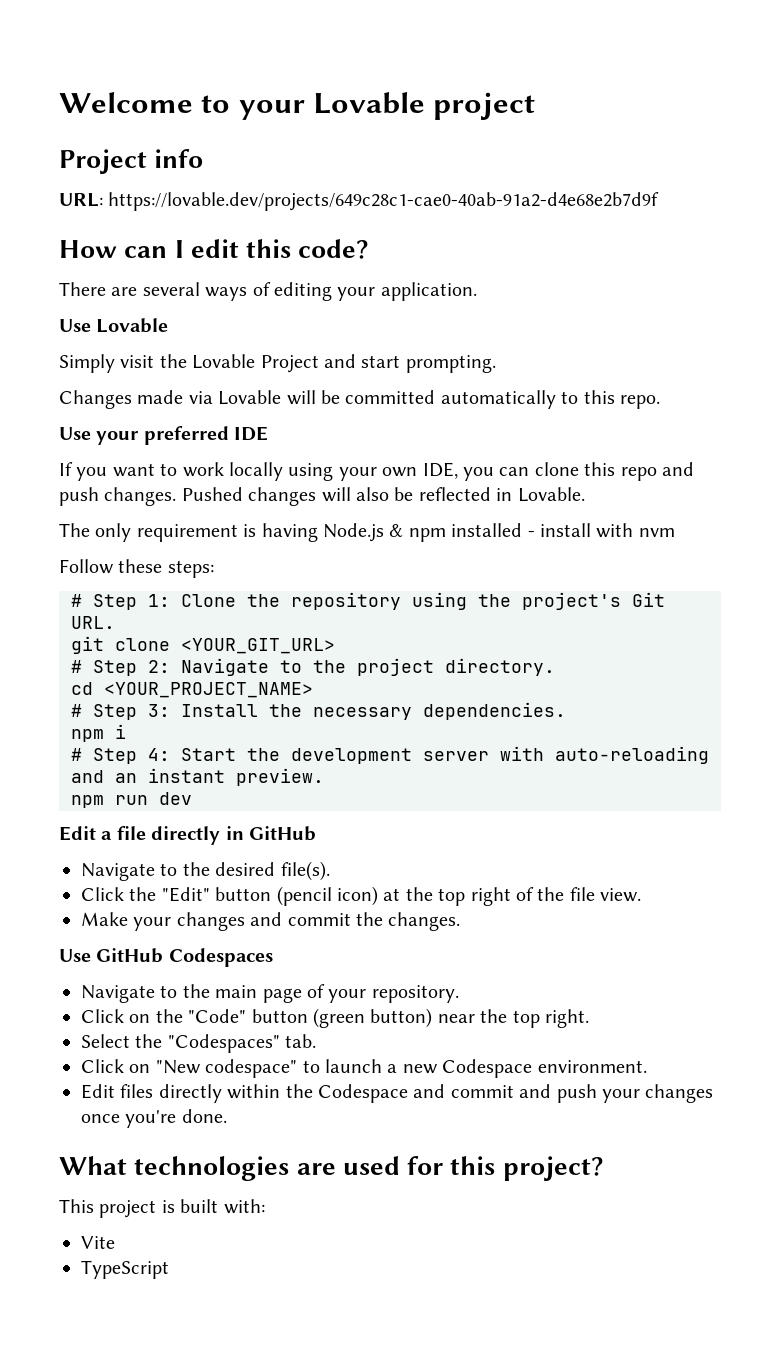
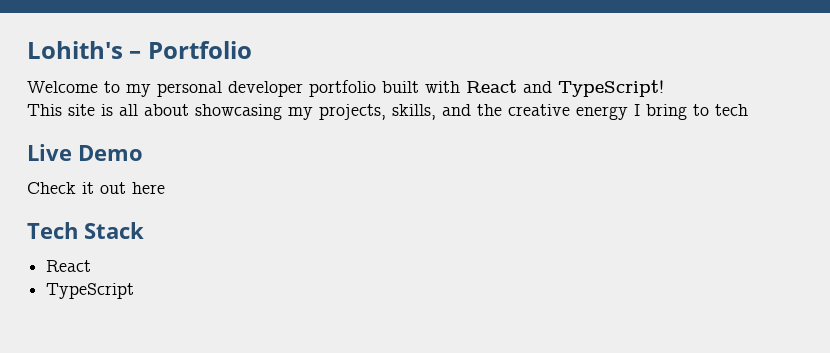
- Welcome to your Lovable project
- Project info
- URL: https://lovable.dev/projects/649c28c1-cae0-40ab-91a2-d4e68e2b7d9f
- How can I edit this code?
- There are several ways of editing your application.
- Use Lovable
- Simply visit the Lovable Project and start prompting.
- Changes made via Lovable will be committed automatically to this repo.
- Use your preferred IDE
- If you want to work locally using your own IDE, you can clone this repo and push changes. Pushed changes will also be reflected in Lovable.
- The only requirement is having Node.js & npm installed - install with nvm
- Follow these steps:
- # Step 1: Clone the repository using the project's Git URL.
- git clone <YOUR_GIT_URL>
- # Step 2: Navigate to the project directory.
- cd <YOUR_PROJECT_NAME>
- # Step 3: Install the necessary dependencies.
- npm i
- # Step 4: Start the development server with auto-reloading and an instant preview.
- npm run dev
- Edit a file directly in GitHub
- Navigate to the desired file(s).
- Click the "Edit" button (pencil icon) at the top right of the file view.
- Make your changes and commit the changes.
- Use GitHub Codespaces
- Navigate to the main page of your repository.
- Click on the "Code" button (green button) near the top right.
- Select the "Codespaces" tab.
- Click on "New codespace" to launch a new Codespace environment.
- Edit files directly within the Codespace and commit and push your changes once you're done.
- What technologies are used for this project?
- This project is built with:
- Vite
+ Lohith's – Portfolio
+ Welcome to my personal developer portfolio built with React and TypeScript!
+ This site is all about showcasing my projects, skills, and the creative energy I bring to tech
+ Live Demo
+ Check it out here
+ Tech Stack
+ React

